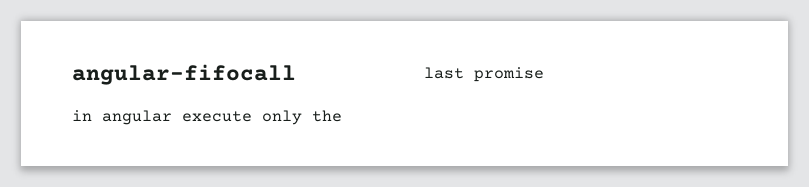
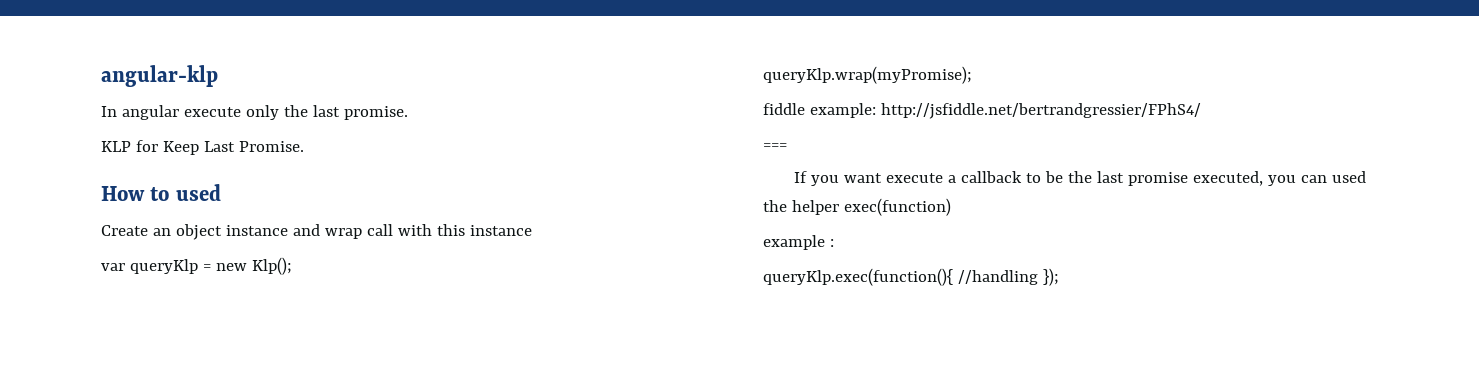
- angular-fifocall
- in angular execute only the last promise
+ angular-klp
+ In angular execute only the last promise.
+ KLP for Keep Last Promise.
+ How to used
+ Create an object instance and wrap call with this instance
+ var queryKlp = new Klp();
+ queryKlp.wrap(myPromise);
+ fiddle example: http://jsfiddle.net/bertrandgressier/FPhS4/
+ ===
+ If you want execute a callback to be the last promise executed, you can used the helper exec(function)
+ example :
+ queryKlp.exec(function(){ //handling });

